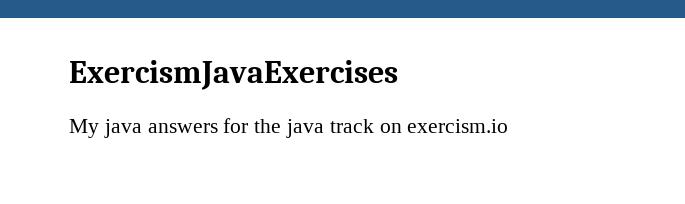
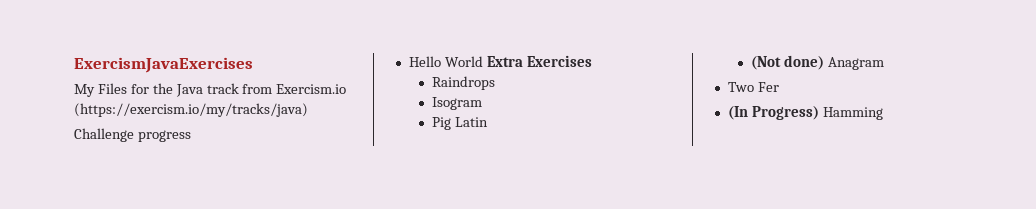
- My java answers for the java track on exercism.io
+ My Files for the Java track from Exercism.io (https://exercism.io/my/tracks/java)
+ Challenge progress
+ Hello World Extra Exercises
+ Raindrops
+ Isogram
+ Pig Latin
+ (Not done) Anagram
+ Two Fer
+ (In Progress) Hamming

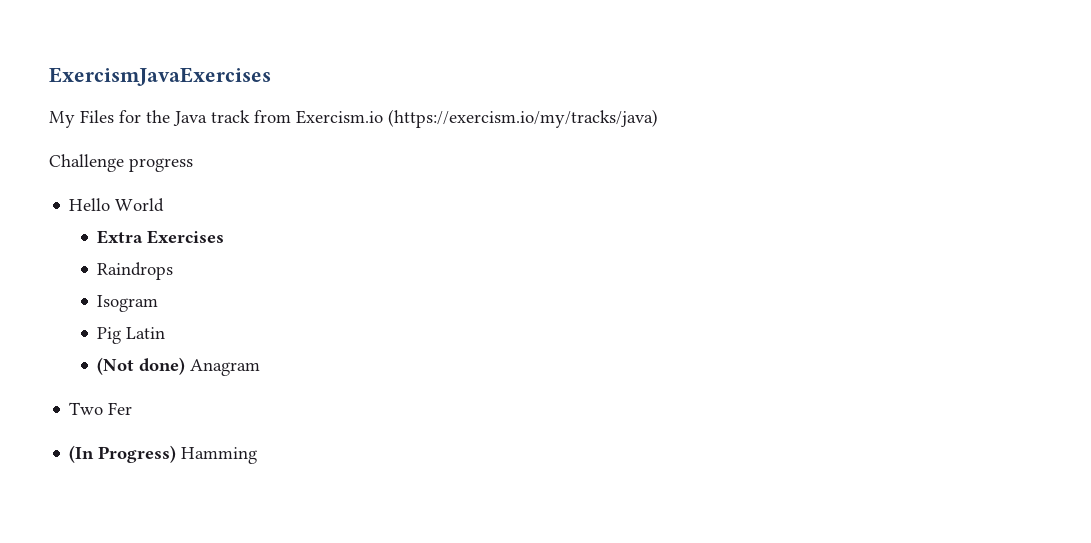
- Hello World Extra Exercises
+ Hello World
+ Extra Exercises

